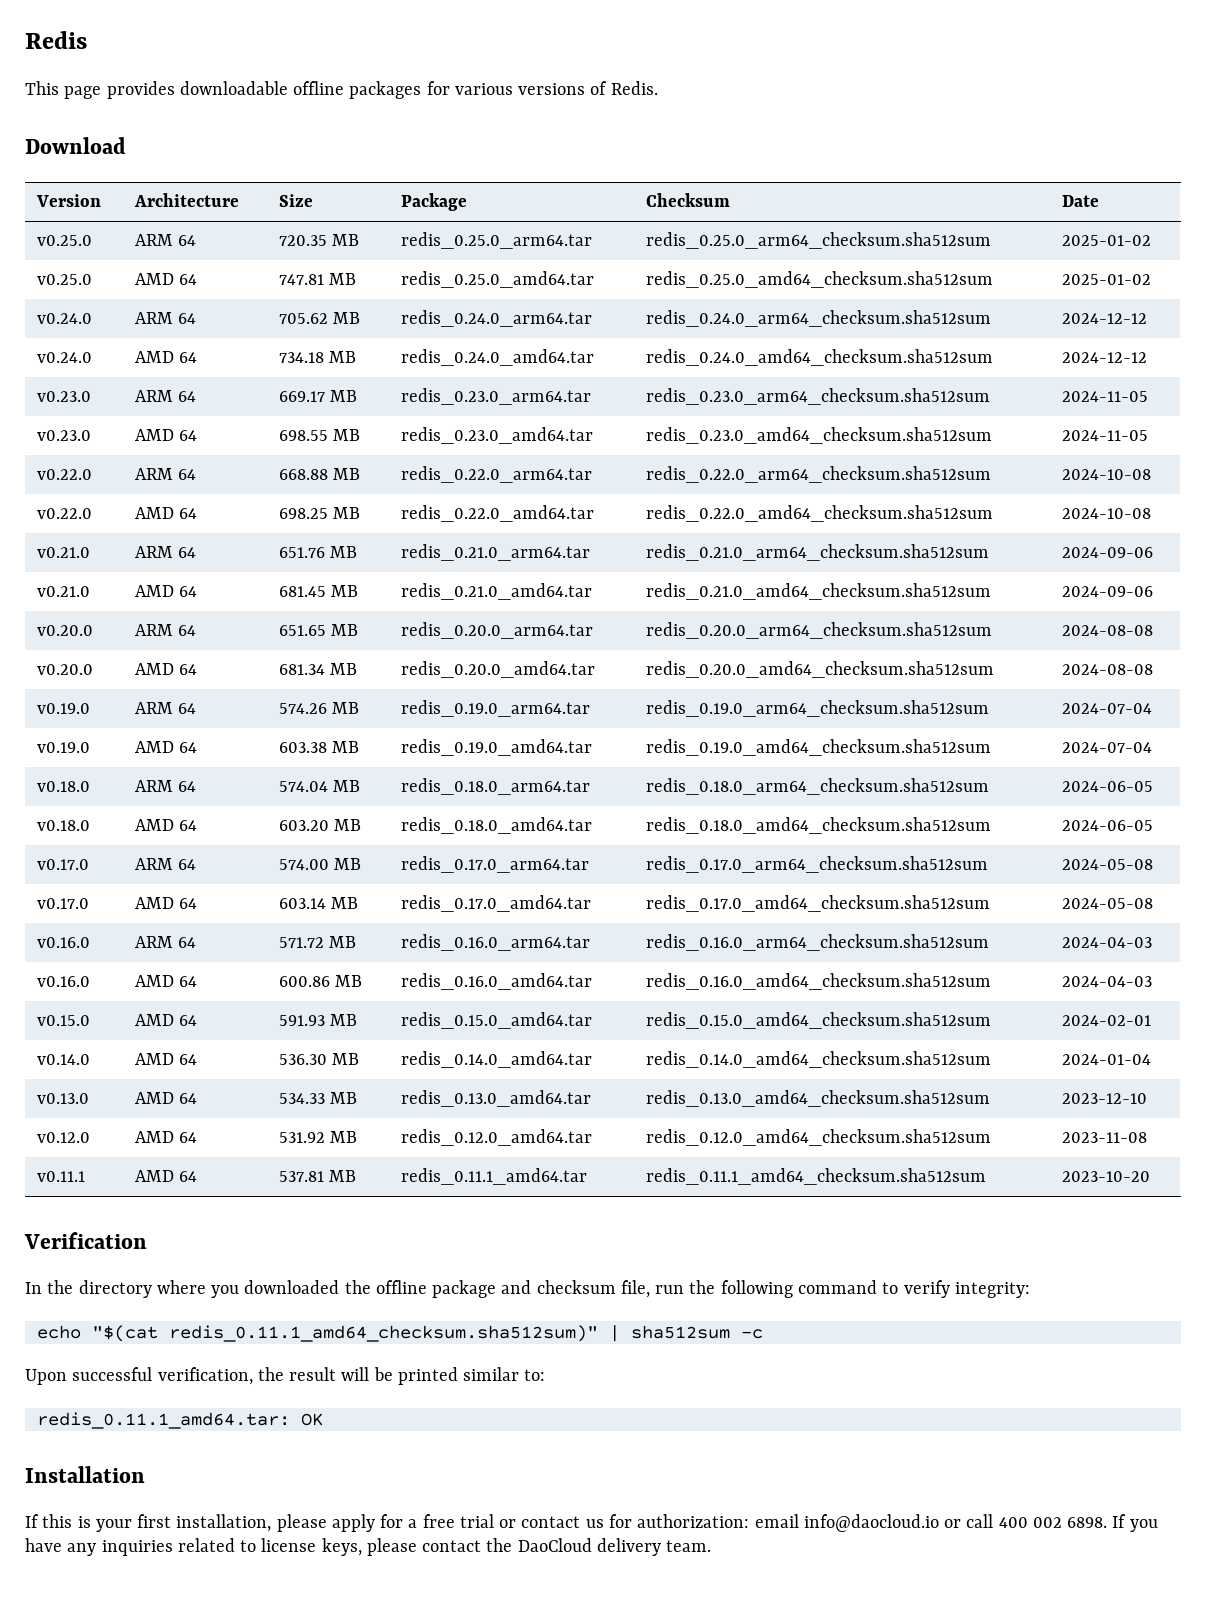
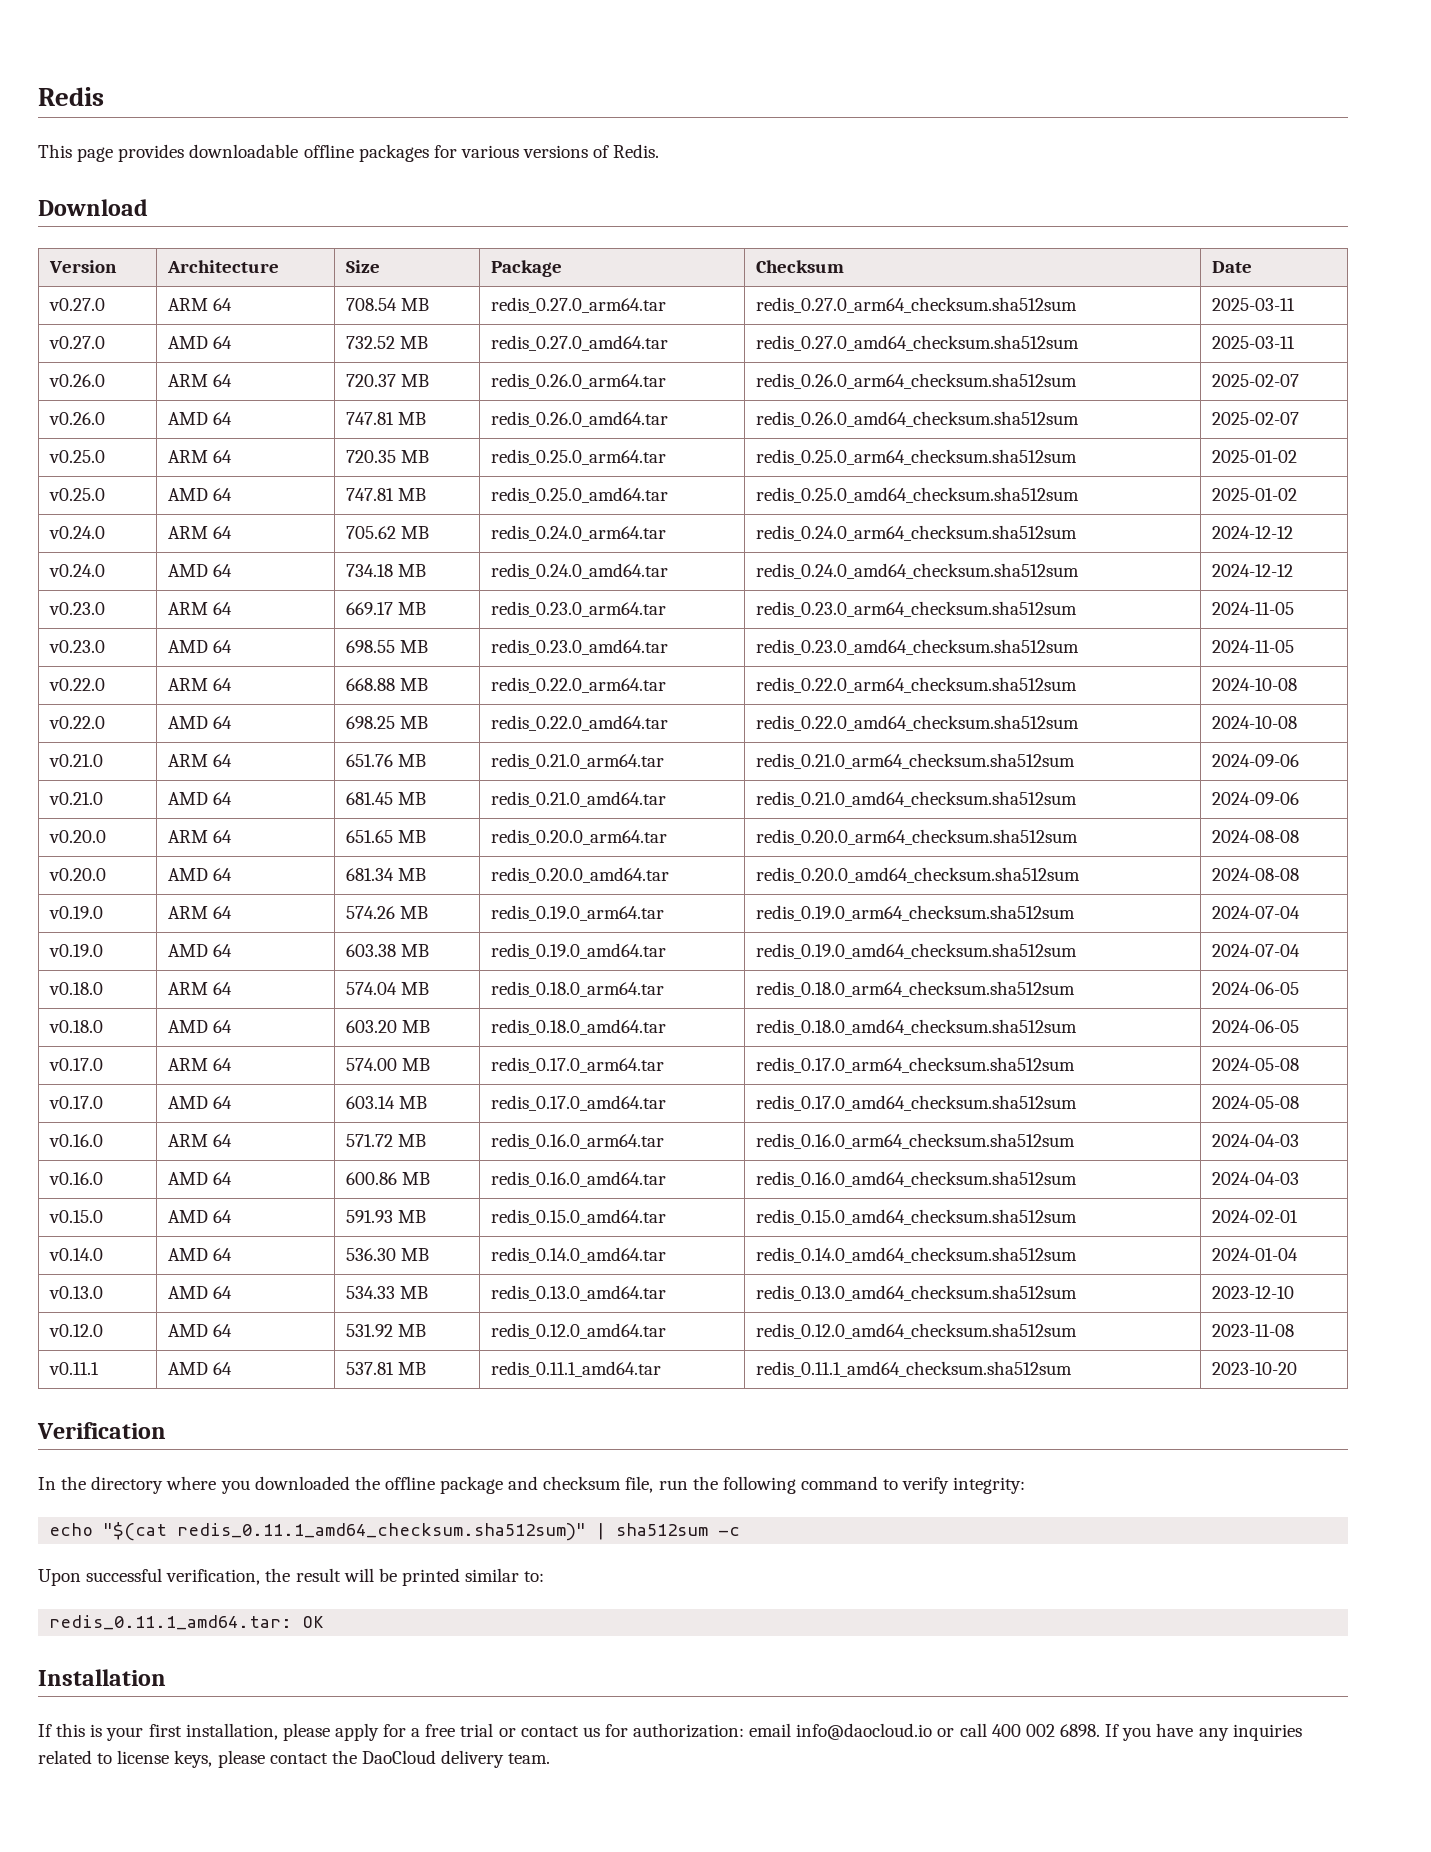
+ v0.27.0 | ARM 64 | 708.54 MB | redis_0.27.0_arm64.tar | redis_0.27.0_arm64_checksum.sha512sum | 2025-03-11
+ v0.27.0 | AMD 64 | 732.52 MB | redis_0.27.0_amd64.tar | redis_0.27.0_amd64_checksum.sha512sum | 2025-03-11
+ v0.26.0 | ARM 64 | 720.37 MB | redis_0.26.0_arm64.tar | redis_0.26.0_arm64_checksum.sha512sum | 2025-02-07
+ v0.26.0 | AMD 64 | 747.81 MB | redis_0.26.0_amd64.tar | redis_0.26.0_amd64_checksum.sha512sum | 2025-02-07

